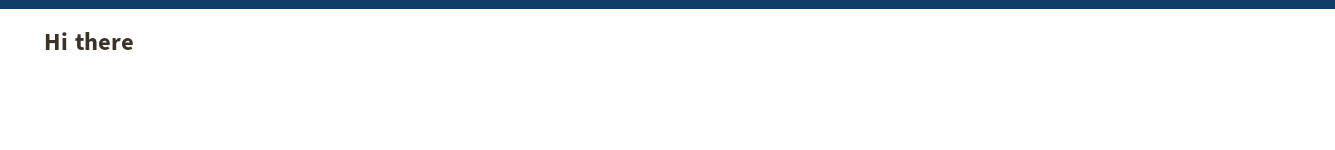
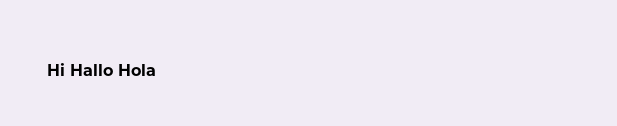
- Hi there
+ Hi Hallo Hola

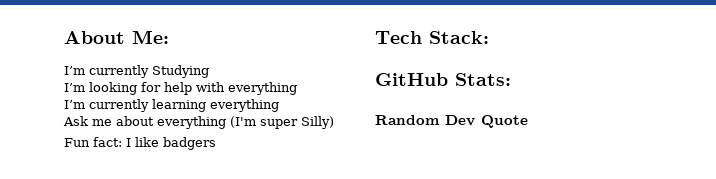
- Hi Hallo Hola
+ About Me:
+ I’m currently Studying
+ I’m looking for help with everything
+ I’m currently learning everything
+ Ask me about everything (I'm super Silly)
+ Fun fact: I like badgers
+ Tech Stack:
+ GitHub Stats:
+ Random Dev Quote

